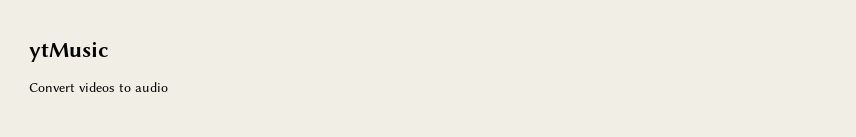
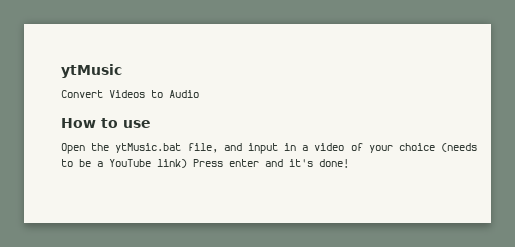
- Convert videos to audio
+ Convert Videos to Audio
+ How to use
+ Open the ytMusic.bat file, and input in a video of your choice (needs to be a YouTube link) Press enter and it's done!

